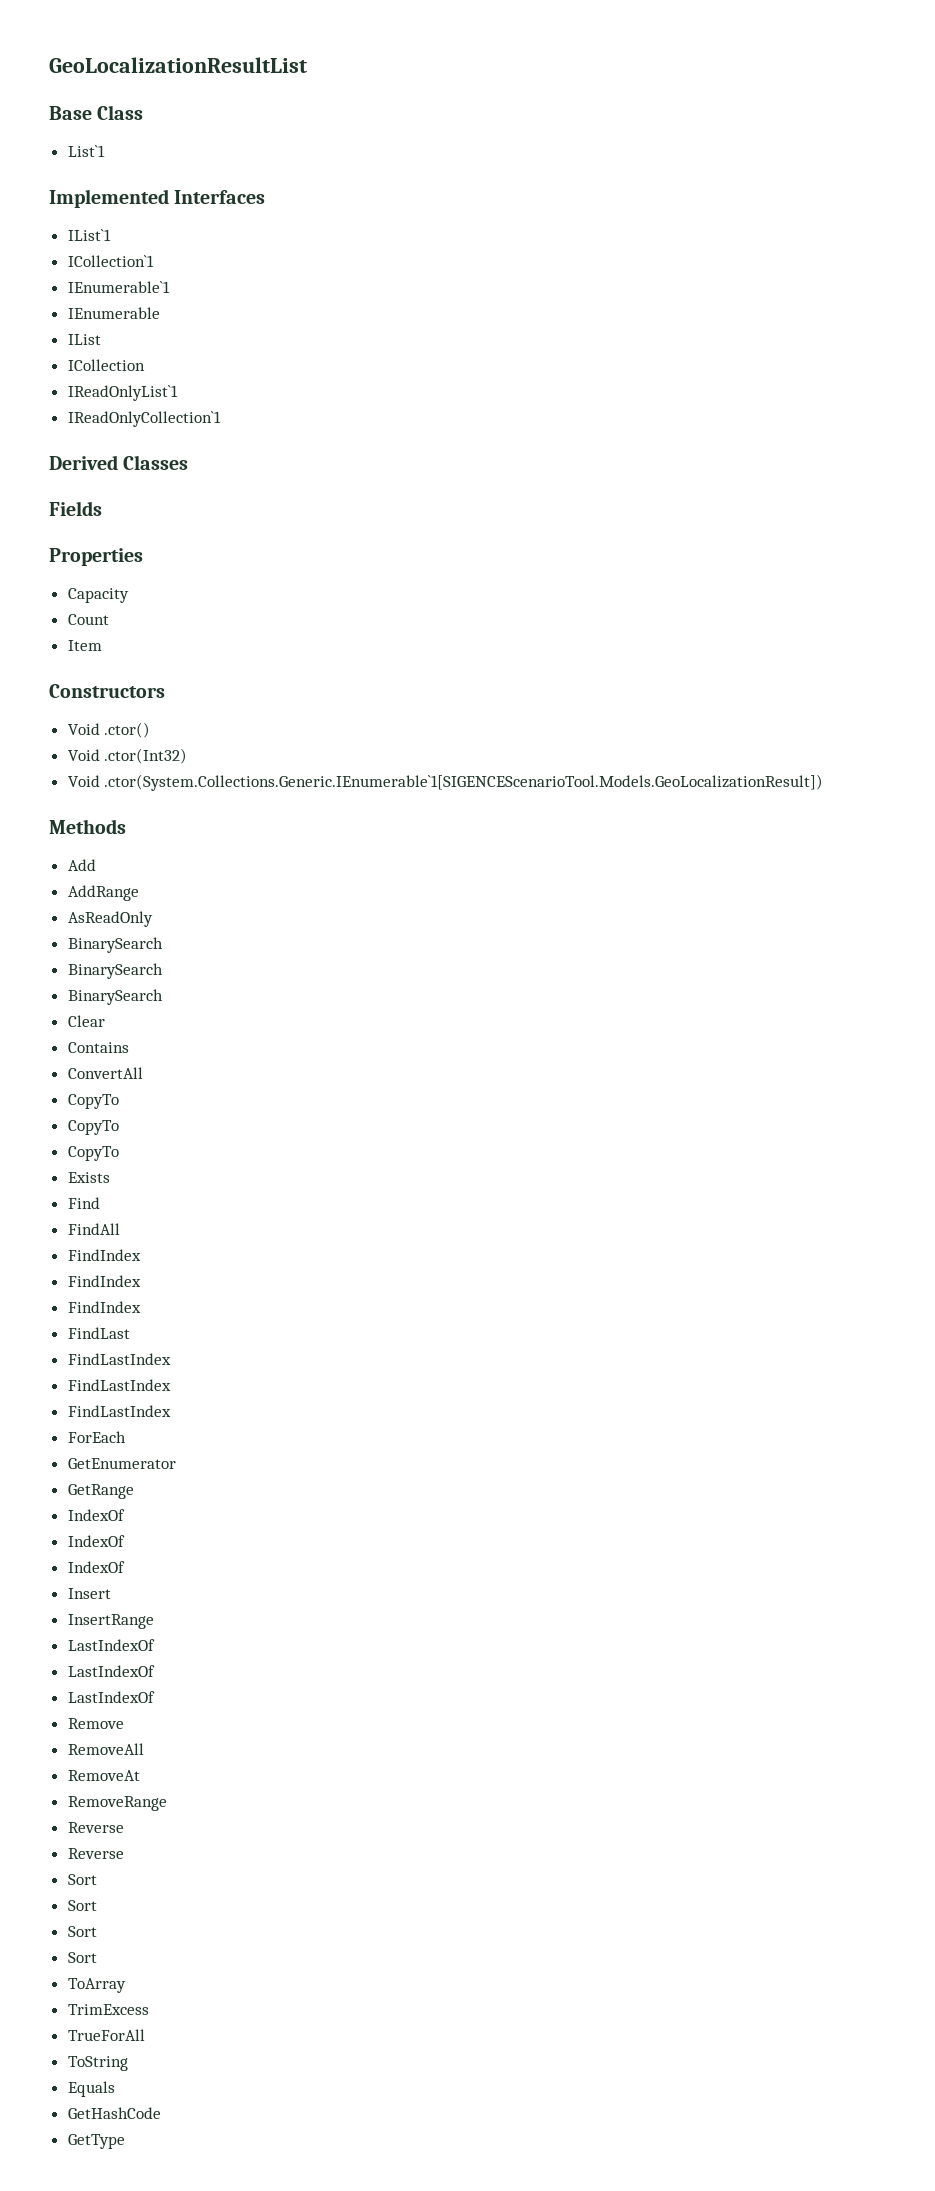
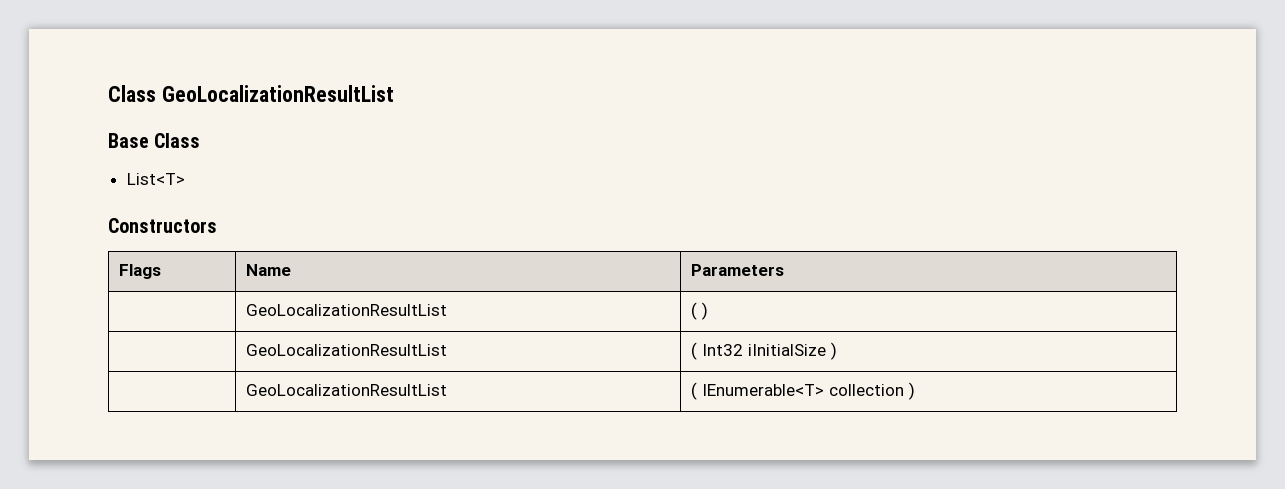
- GeoLocalizationResultList
+ Class GeoLocalizationResultList
- List`1
- Implemented Interfaces
- IList`1
- ICollection`1
- IEnumerable`1
- IEnumerable
- IList
- ICollection
- IReadOnlyList`1
- IReadOnlyCollection`1
- Derived Classes
- Fields
- Properties
- Capacity
- Count
- Item
+ List<T>
  Constructors
- Void .ctor()
- Void .ctor(Int32)
- Void .ctor(System.Collections.Generic.IEnumerable`1[SIGENCEScenarioTool.Models.GeoLocalizationResult])
- Methods
- Add
- AddRange
- AsReadOnly
- BinarySearch
- BinarySearch
- BinarySearch
- Clear
- Contains
- ConvertAll
- CopyTo
- CopyTo
- CopyTo
- Exists
- Find
- FindAll
- FindIndex
- FindIndex
- FindIndex
- FindLast
- FindLastIndex
- FindLastIndex
- FindLastIndex
- ForEach
- GetEnumerator
- GetRange
- IndexOf
- IndexOf
- IndexOf
- Insert
- InsertRange
- LastIndexOf
- LastIndexOf
- LastIndexOf
- Remove
- RemoveAll
- RemoveAt
- RemoveRange
- Reverse
- Reverse
- Sort
- Sort
- Sort
- Sort
- ToArray
- TrimExcess
- TrueForAll
- ToString
- Equals
- GetHashCode
- GetType
+ Flags | Name | Parameters
+ | GeoLocalizationResultList | ( )
+ | GeoLocalizationResultList | ( Int32 iInitialSize )
+ | GeoLocalizationResultList | ( IEnumerable<T> collection )

